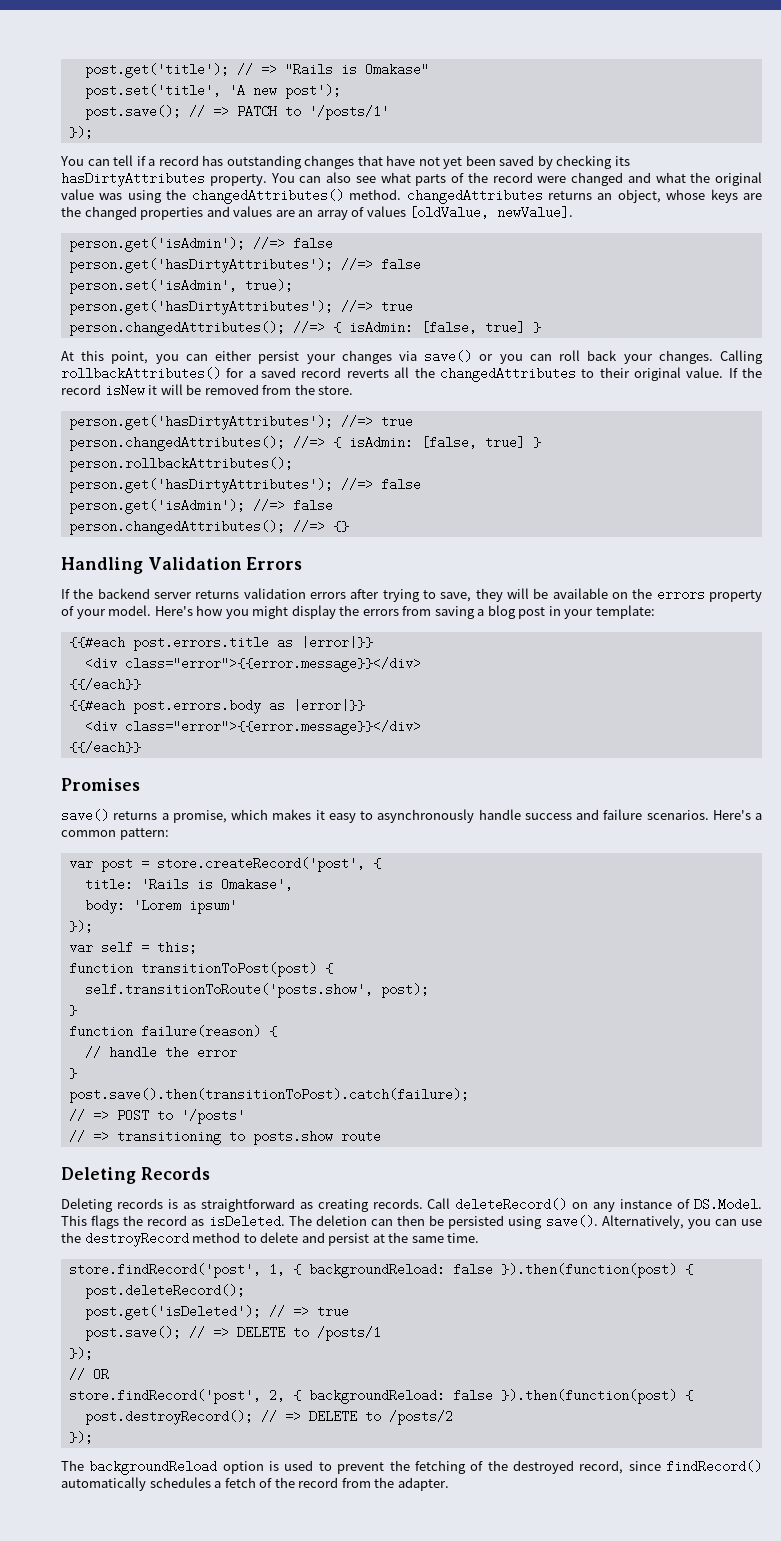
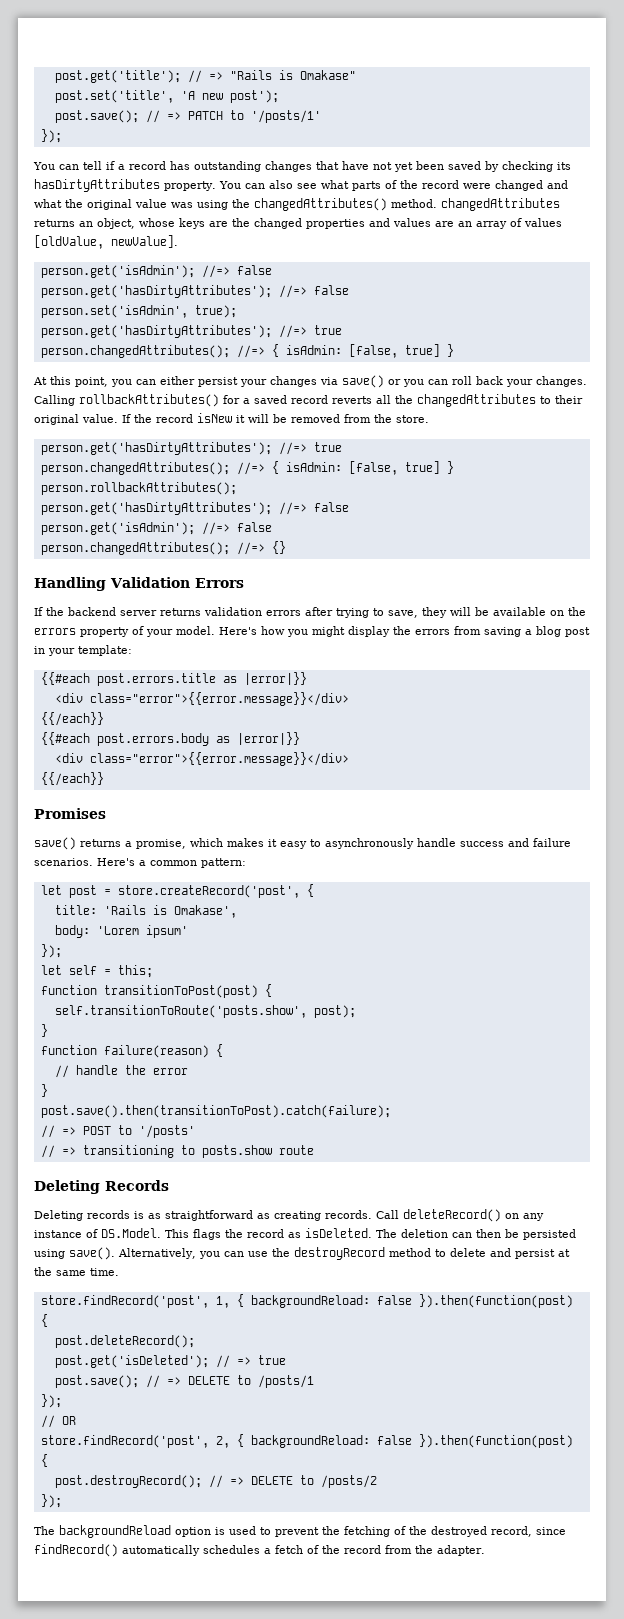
- var post = store.createRecord('post', {
+ let post = store.createRecord('post', {
- var self = this;
+ let self = this;

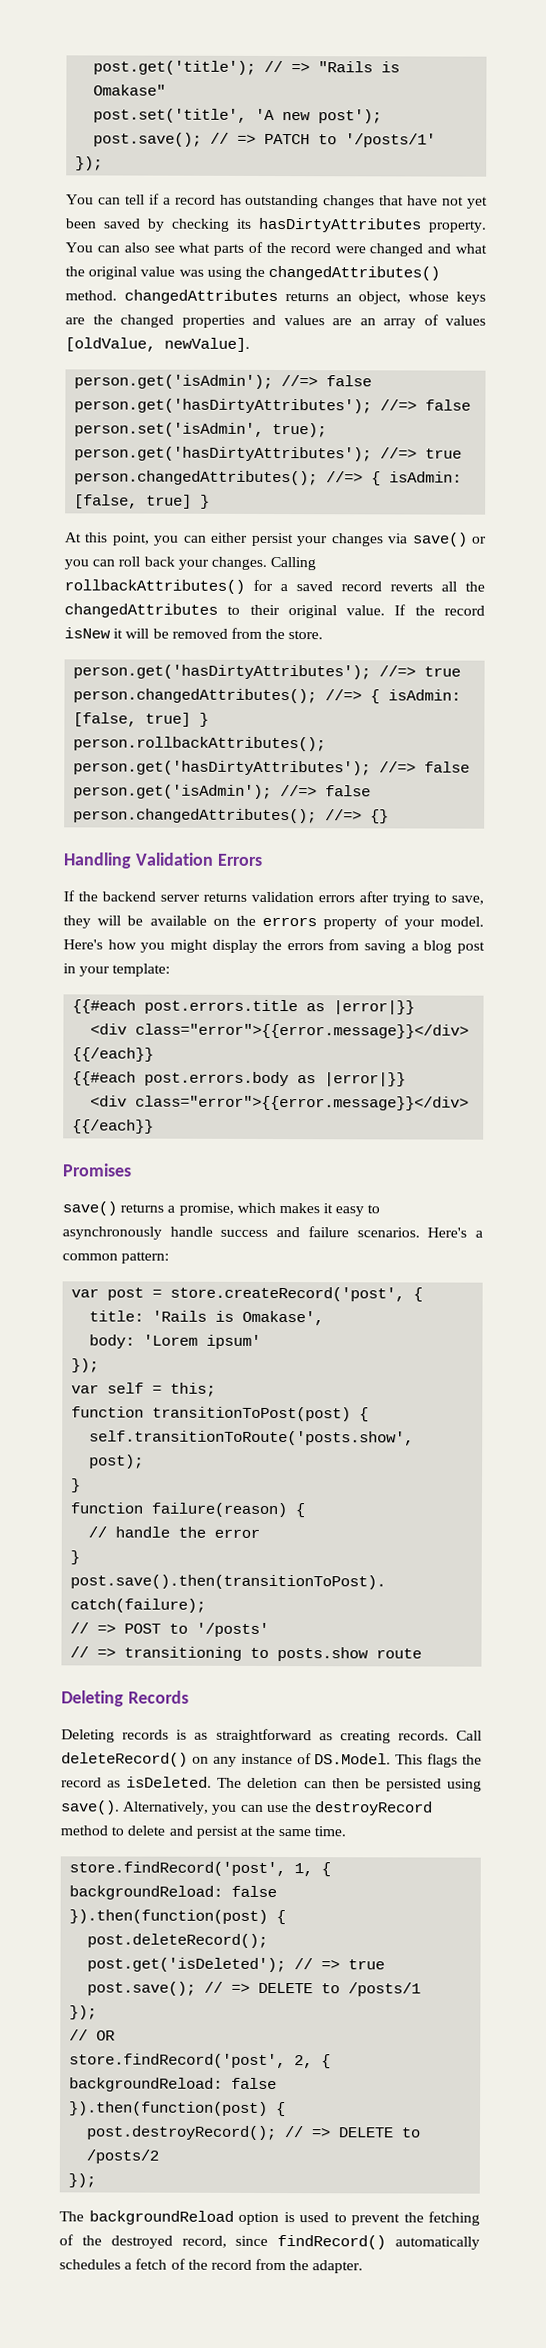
- let post = store.createRecord('post', {
+ var post = store.createRecord('post', {
- let self = this;
+ var self = this;

